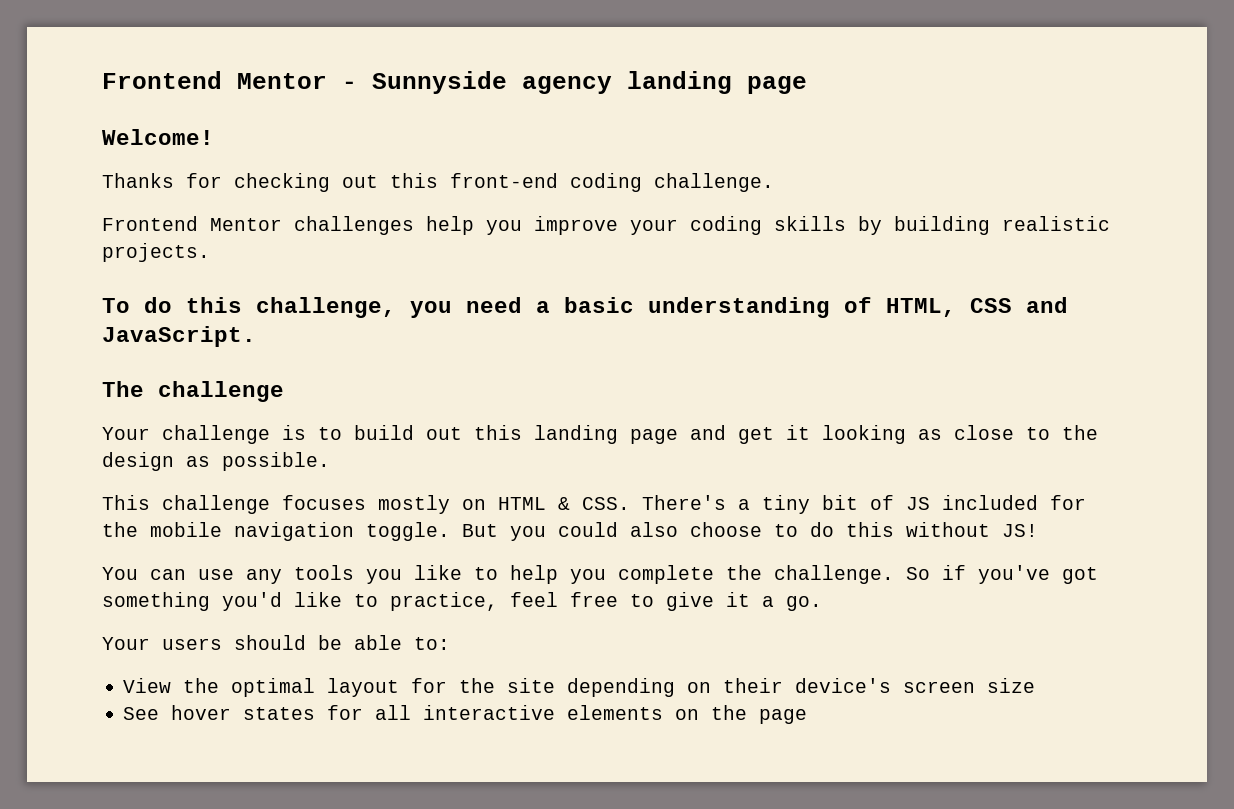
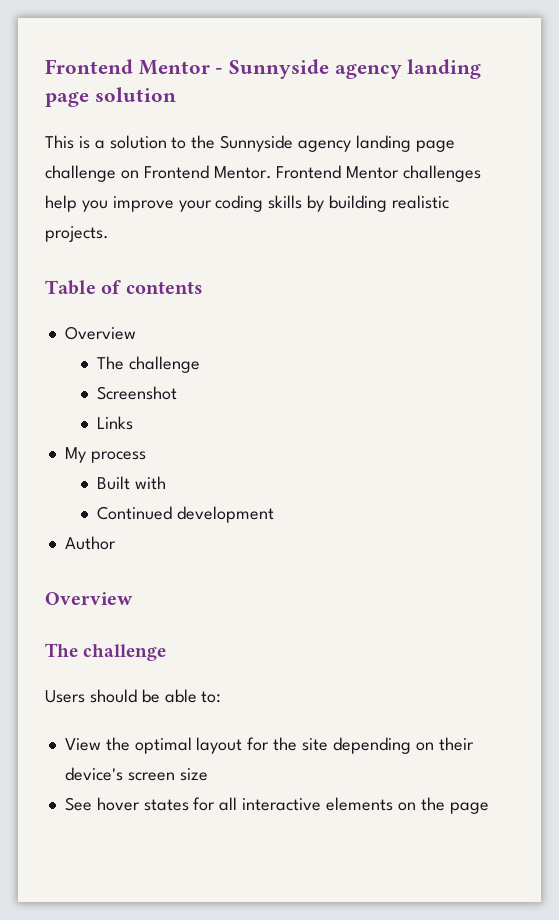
- Frontend Mentor - Sunnyside agency landing page
- Welcome!
- Thanks for checking out this front-end coding challenge.
- Frontend Mentor challenges help you improve your coding skills by building realistic projects.
+ Frontend Mentor - Sunnyside agency landing page solution
+ This is a solution to the Sunnyside agency landing page challenge on Frontend Mentor. Frontend Mentor challenges help you improve your coding skills by building realistic projects.
- To do this challenge, you need a basic understanding of HTML, CSS and JavaScript.
+ Table of contents
+ Overview
  The challenge
- Your challenge is to build out this landing page and get it looking as close to the design as possible.
- This challenge focuses mostly on HTML & CSS. There's a tiny bit of JS included for the mobile navigation toggle. But you could also choose to do this without JS!
- You can use any tools you like to help you complete the challenge. So if you've got something you'd like to practice, feel free to give it a go.
- Your users should be able to:
+ Screenshot
+ Links
+ My process
+ Built with
+ Continued development
+ Author
+ Overview
+ The challenge
+ Users should be able to:

